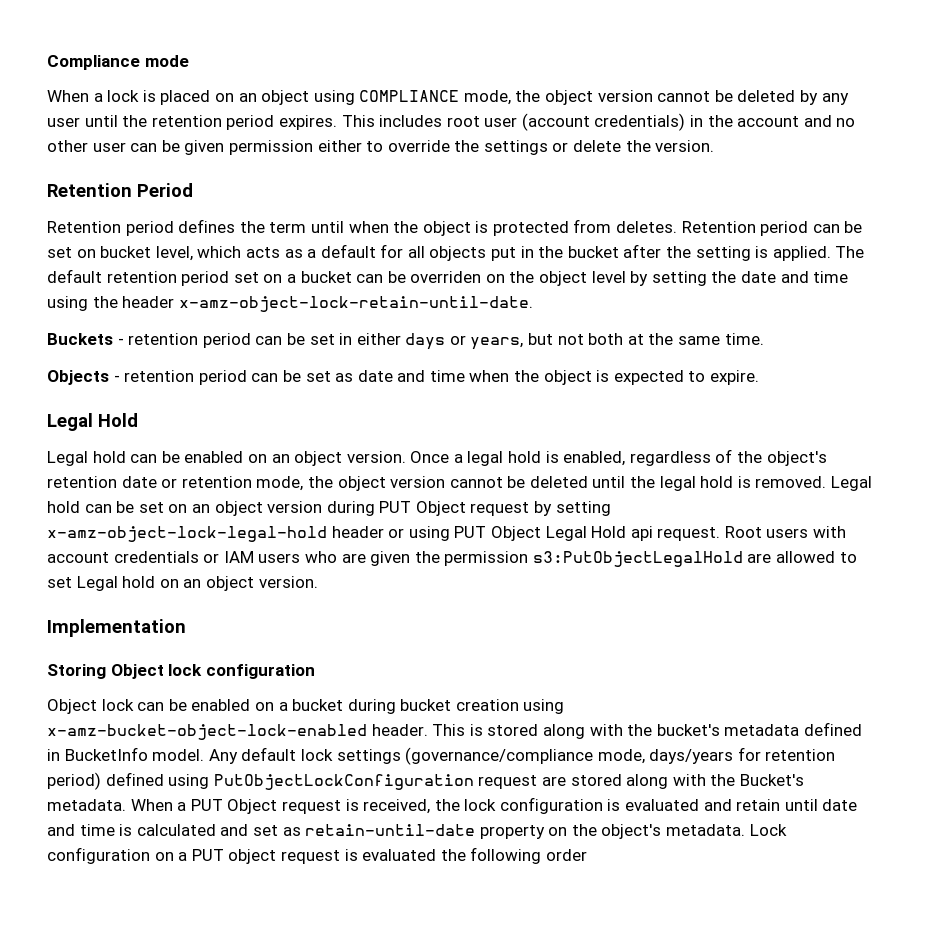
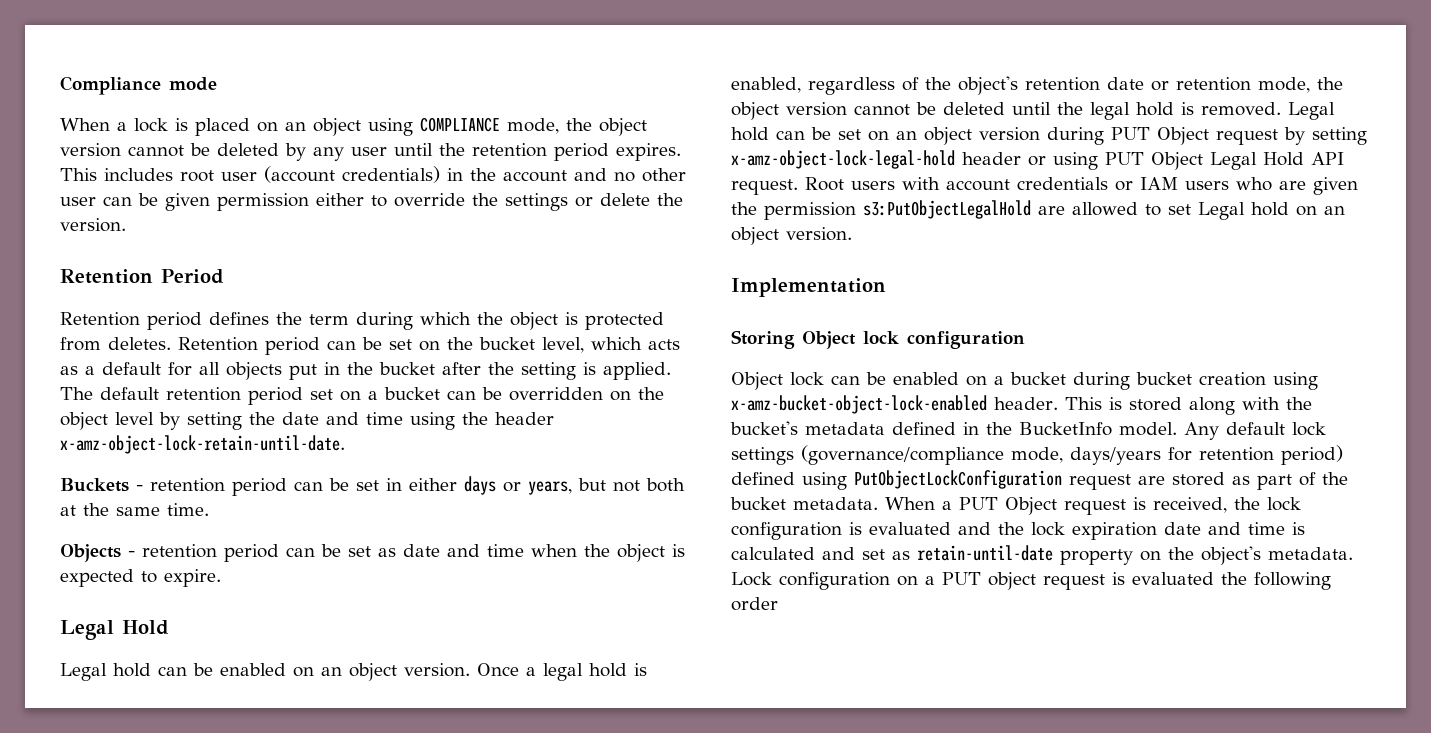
- Retention period defines the term until when the object is protected from deletes.
+ Retention period defines the term during which the object is protected from deletes.
- Retention period can be set on bucket level, which acts as a default for all objects put in the bucket after the setting is applied.
+ Retention period can be set on the bucket level, which acts as a default for all objects put in the bucket after the setting is applied.
- The default retention period set on a bucket can be overriden on the object level by setting the date and time using the header x-amz-object-lock-retain-until-date.
+ The default retention period set on a bucket can be overridden on the object level by setting the date and time using the header x-amz-object-lock-retain-until-date.
- Legal hold can be set on an object version during PUT Object request by setting x-amz-object-lock-legal-hold header or using PUT Object Legal Hold api request.
+ Legal hold can be set on an object version during PUT Object request by setting x-amz-object-lock-legal-hold header or using PUT Object Legal Hold API request.
- This is stored along with the bucket's metadata defined in BucketInfo model.
+ This is stored along with the bucket's metadata defined in the BucketInfo model.
- Any default lock settings (governance/compliance mode, days/years for retention period) defined using PutObjectLockConfiguration request are stored along with the Bucket's metadata.
+ Any default lock settings (governance/compliance mode, days/years for retention period) defined using PutObjectLockConfiguration request are stored as part of the bucket metadata.
- When a PUT Object request is received, the lock configuration is evaluated and retain until date and time is calculated and set as retain-until-date property on the object's metadata.
+ When a PUT Object request is received, the lock configuration is evaluated and the lock expiration date and time is calculated and set as retain-until-date property on the object's metadata.

